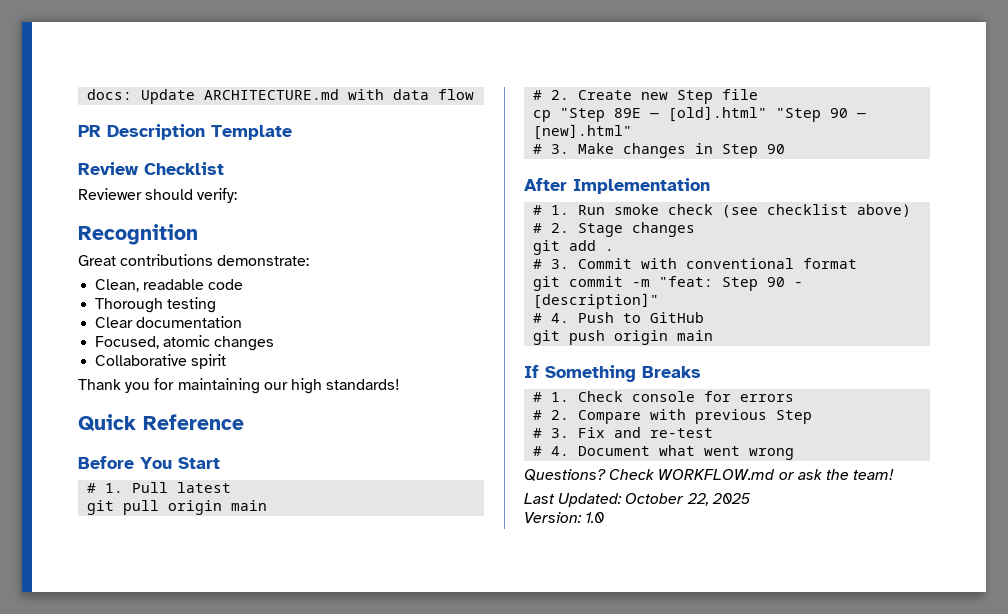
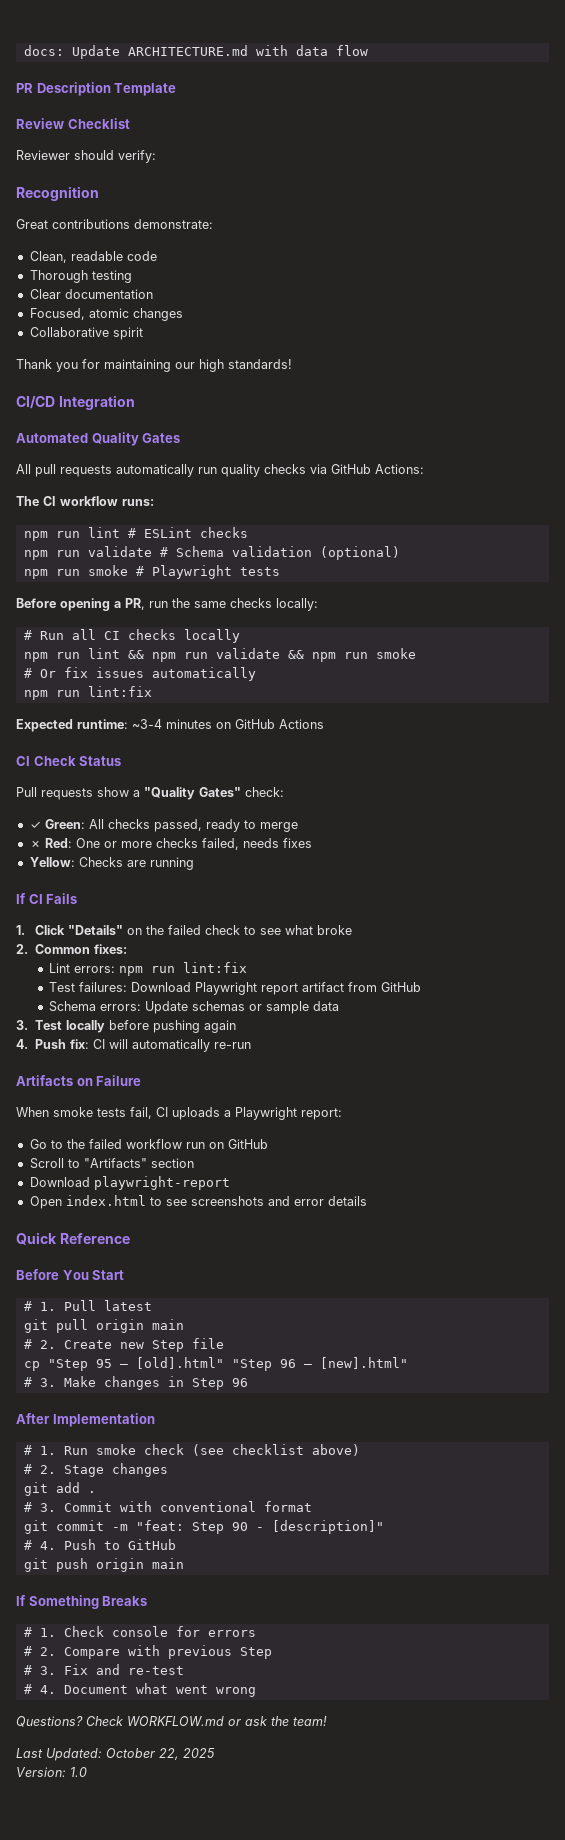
+ CI/CD Integration
+ Automated Quality Gates
+ All pull requests automatically run quality checks via GitHub Actions:
+ The CI workflow runs:
+ npm run lint # ESLint checks
+ npm run validate # Schema validation (optional)
+ npm run smoke # Playwright tests
+ Before opening a PR, run the same checks locally:
+ # Run all CI checks locally
+ npm run lint && npm run validate && npm run smoke
+ # Or fix issues automatically
+ npm run lint:fix
+ Expected runtime: ~3-4 minutes on GitHub Actions
+ CI Check Status
+ Pull requests show a "Quality Gates" check:
+ ✓ Green: All checks passed, ready to merge
+ ✗ Red: One or more checks failed, needs fixes
+ Yellow: Checks are running
+ If CI Fails
+ 1. Click "Details" on the failed check to see what broke
+ 2. Common fixes:
+ Lint errors: npm run lint:fix
+ Test failures: Download Playwright report artifact from GitHub
+ Schema errors: Update schemas or sample data
+ 3. Test locally before pushing again
+ 4. Push fix: CI will automatically re-run
+ Artifacts on Failure
+ When smoke tests fail, CI uploads a Playwright report:
+ Go to the failed workflow run on GitHub
+ Scroll to "Artifacts" section
+ Download playwright-report
+ Open index.html to see screenshots and error details
- cp "Step 89E — [old].html" "Step 90 — [new].html"
+ cp "Step 95 — [old].html" "Step 96 — [new].html"
- # 3. Make changes in Step 90
+ # 3. Make changes in Step 96

